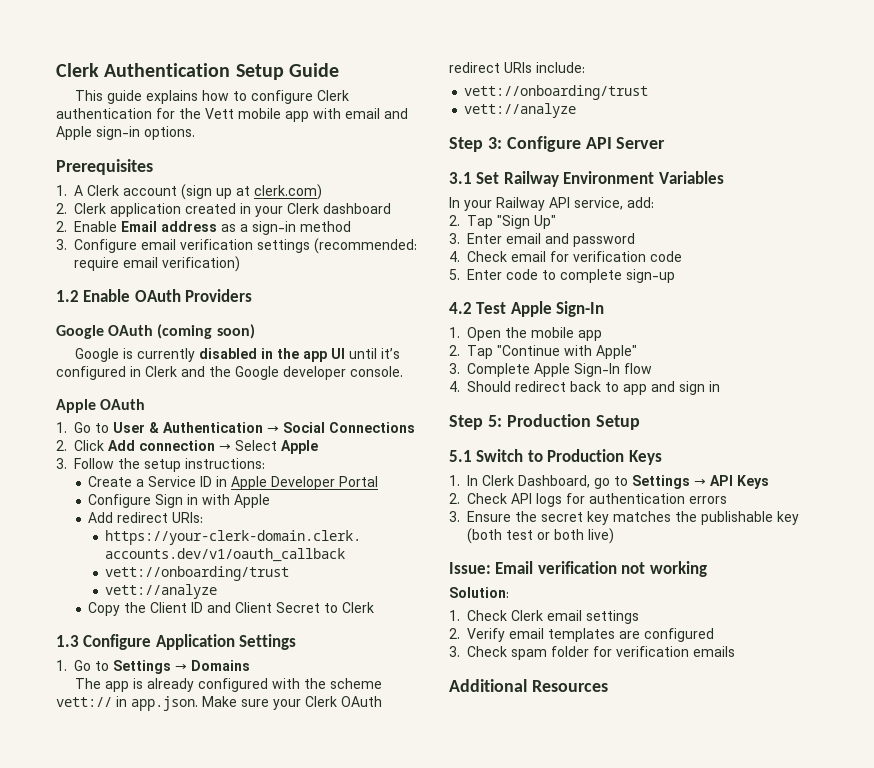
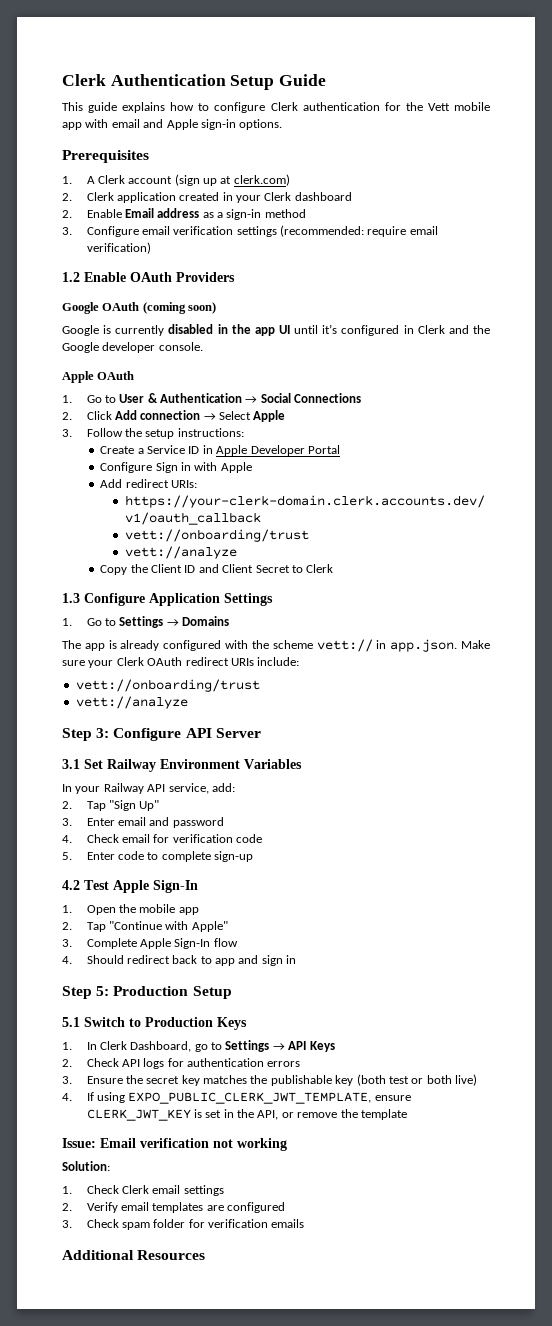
+ 4. If using EXPO_PUBLIC_CLERK_JWT_TEMPLATE, ensure CLERK_JWT_KEY is set in the API, or remove the template

